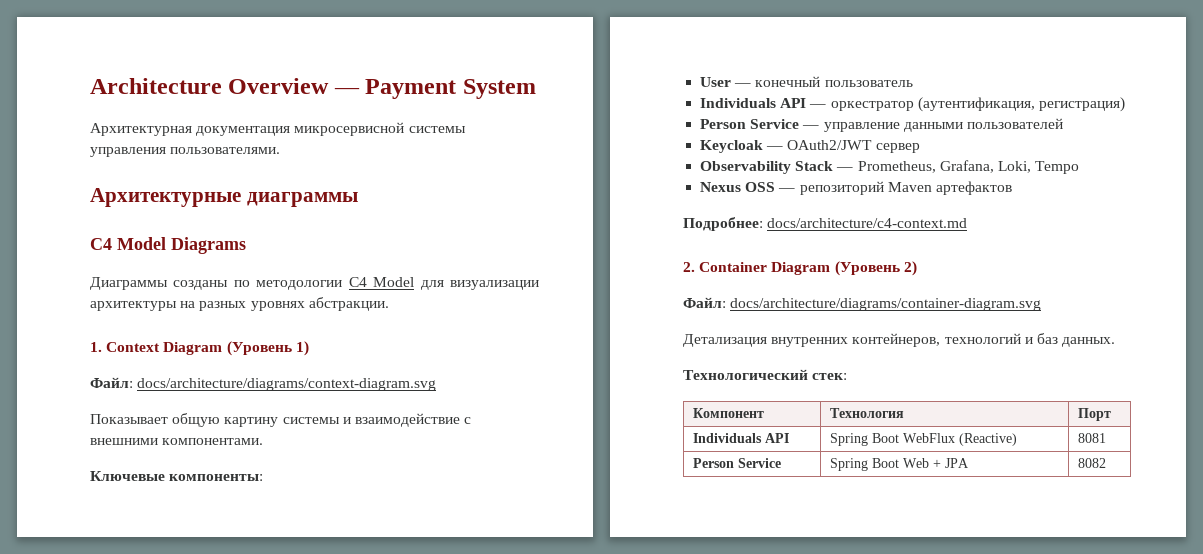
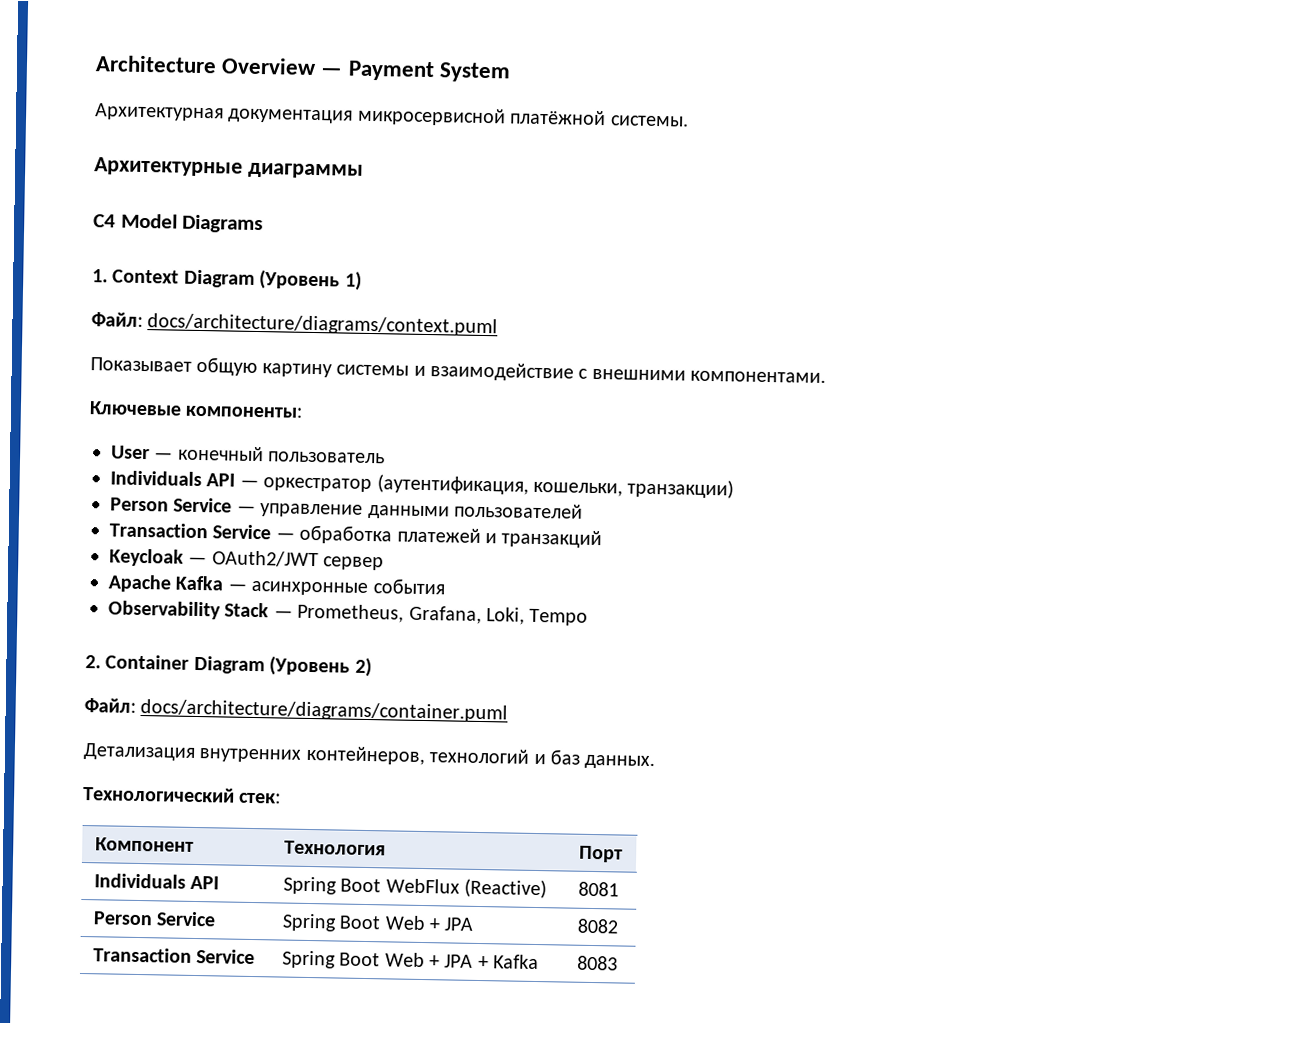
- Архитектурная документация микросервисной системы управления пользователями.
+ Архитектурная документация микросервисной платёжной системы.
- Диаграммы созданы по методологии C4 Model для визуализации архитектуры на разных уровнях абстракции.
- Файл: docs/architecture/diagrams/context-diagram.svg
+ Файл: docs/architecture/diagrams/context.puml
- Individuals API — оркестратор (аутентификация, регистрация)
+ Individuals API — оркестратор (аутентификация, кошельки, транзакции)
+ Transaction Service — обработка платежей и транзакций
+ Apache Kafka — асинхронные события
- Nexus OSS — репозиторий Maven артефактов
- Подробнее: docs/architecture/c4-context.md
- Файл: docs/architecture/diagrams/container-diagram.svg
+ Файл: docs/architecture/diagrams/container.puml
+ Transaction Service | Spring Boot Web + JPA + Kafka | 8083

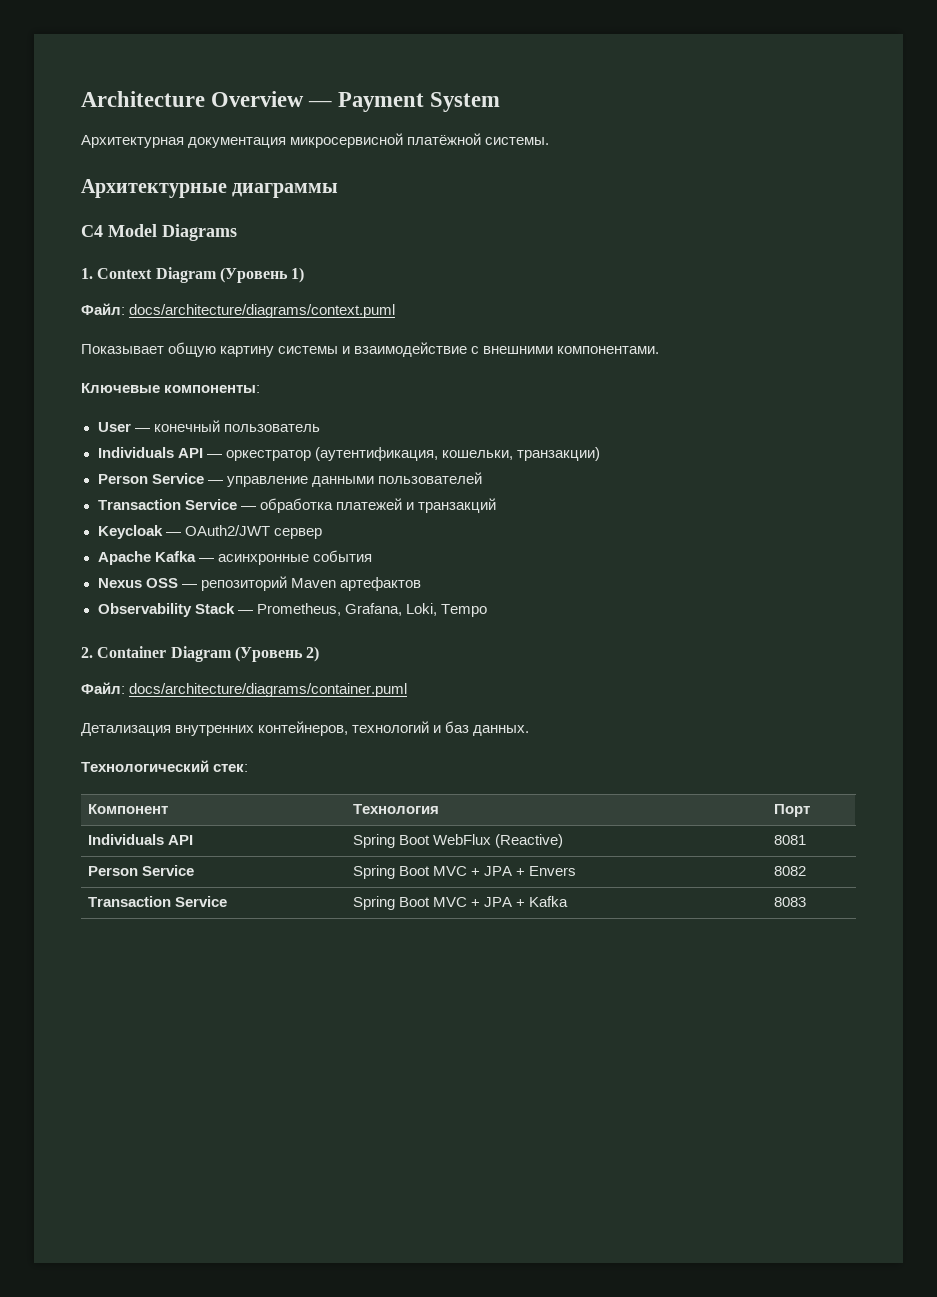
+ Nexus OSS — репозиторий Maven артефактов
- Person Service | Spring Boot Web + JPA | 8082
+ Person Service | Spring Boot MVC + JPA + Envers | 8082
- Transaction Service | Spring Boot Web + JPA + Kafka | 8083
+ Transaction Service | Spring Boot MVC + JPA + Kafka | 8083

